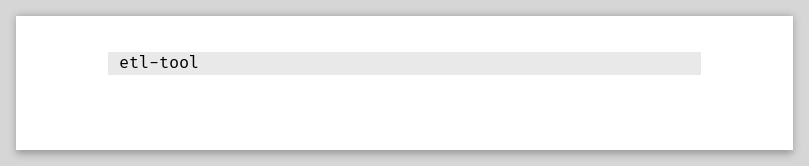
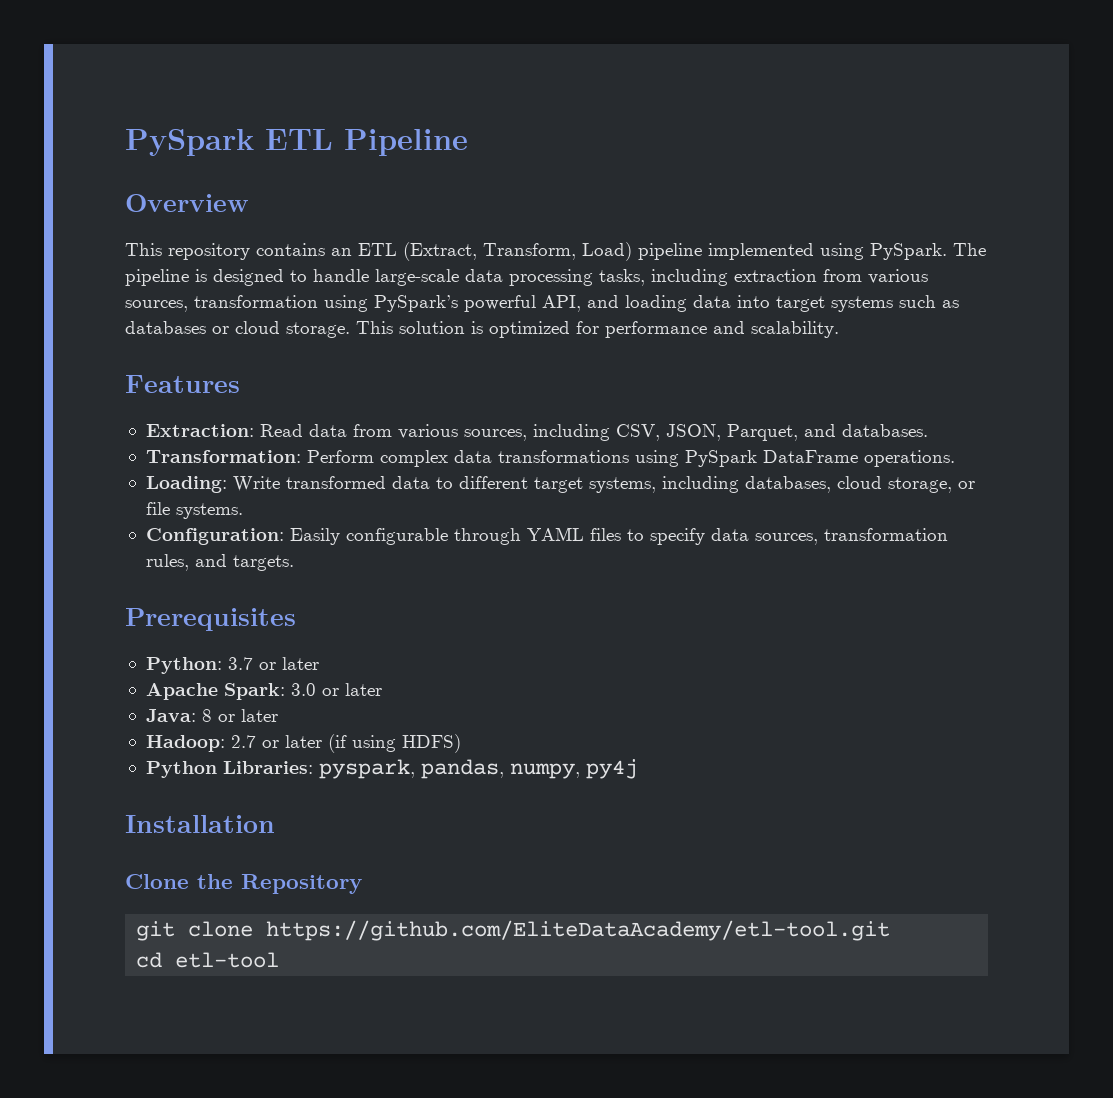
- etl-tool
+ PySpark ETL Pipeline
+ Overview
+ This repository contains an ETL (Extract, Transform, Load) pipeline implemented using PySpark. The pipeline is designed to handle large-scale data processing tasks, including extraction from various sources, transformation using PySpark’s powerful API, and loading data into target systems such as databases or cloud storage. This solution is optimized for performance and scalability.
+ Features
+ Extraction: Read data from various sources, including CSV, JSON, Parquet, and databases.
+ Transformation: Perform complex data transformations using PySpark DataFrame operations.
+ Loading: Write transformed data to different target systems, including databases, cloud storage, or file systems.
+ Configuration: Easily configurable through YAML files to specify data sources, transformation rules, and targets.
+ Prerequisites
+ Python: 3.7 or later
+ Apache Spark: 3.0 or later
+ Java: 8 or later
+ Hadoop: 2.7 or later (if using HDFS)
+ Python Libraries: pyspark, pandas, numpy, py4j
+ Installation
+ Clone the Repository
+ git clone https://github.com/EliteDataAcademy/etl-tool.git
+ cd etl-tool

